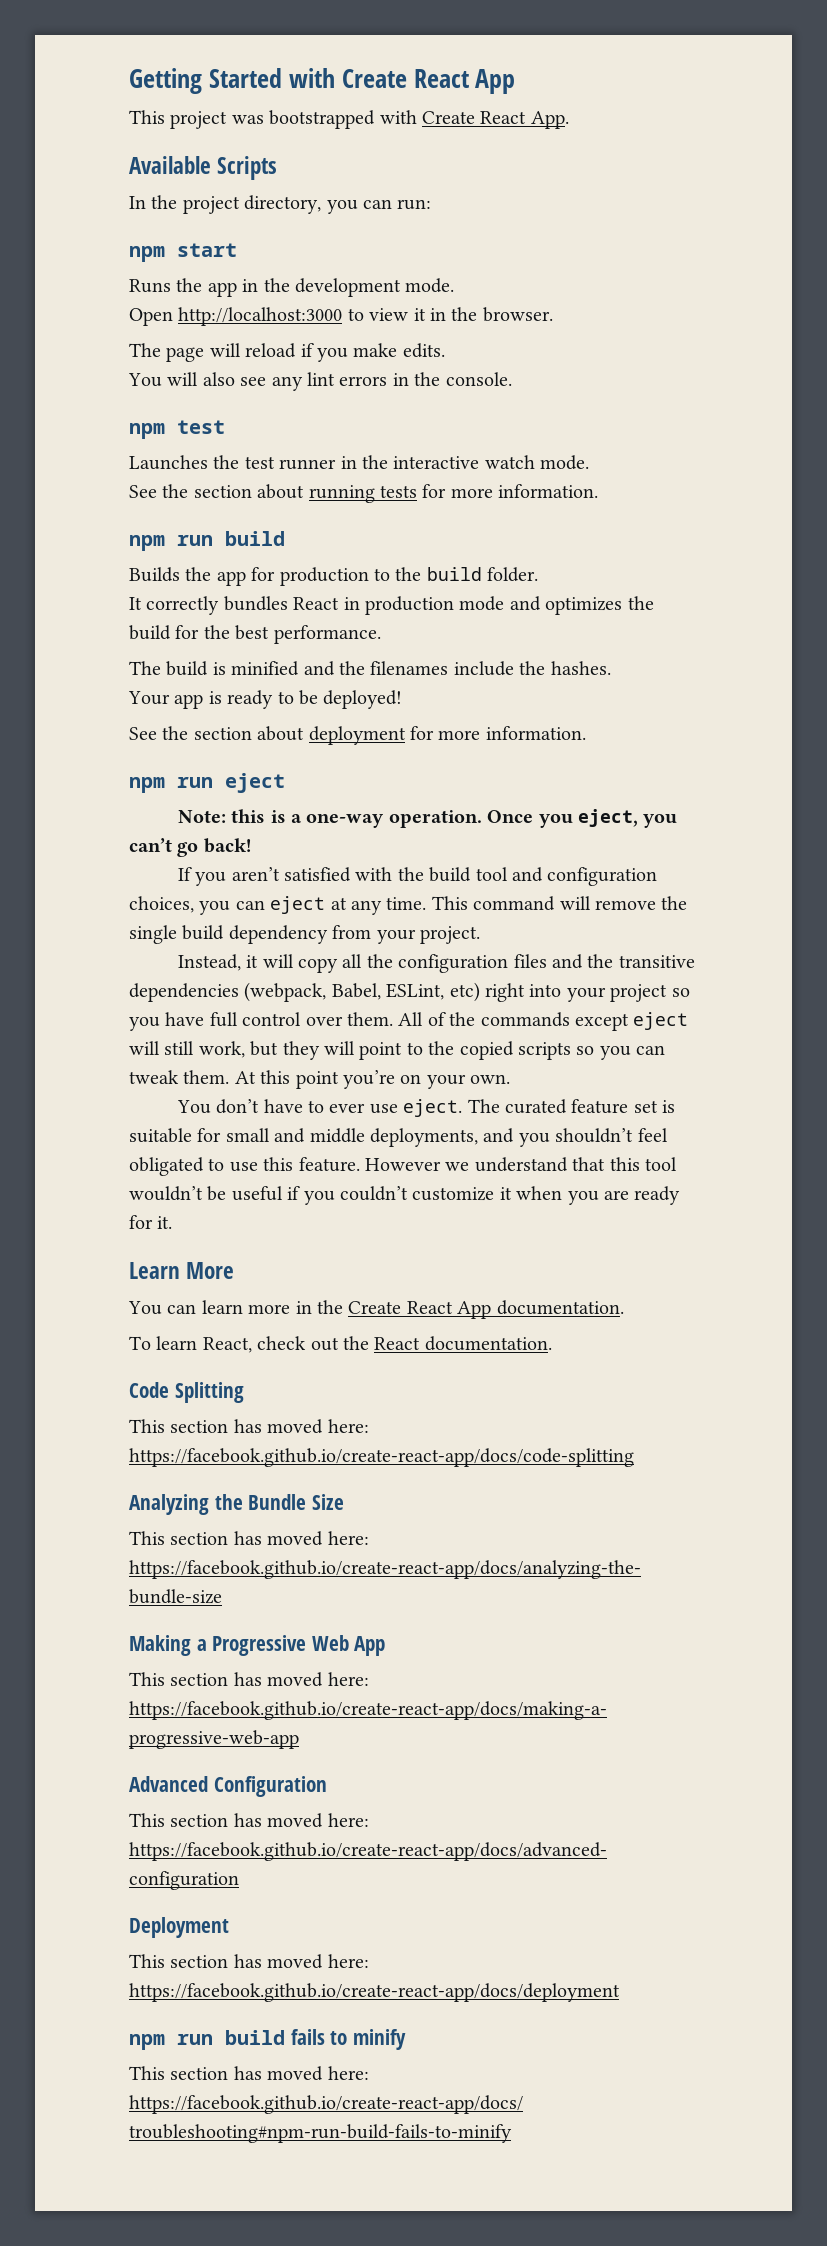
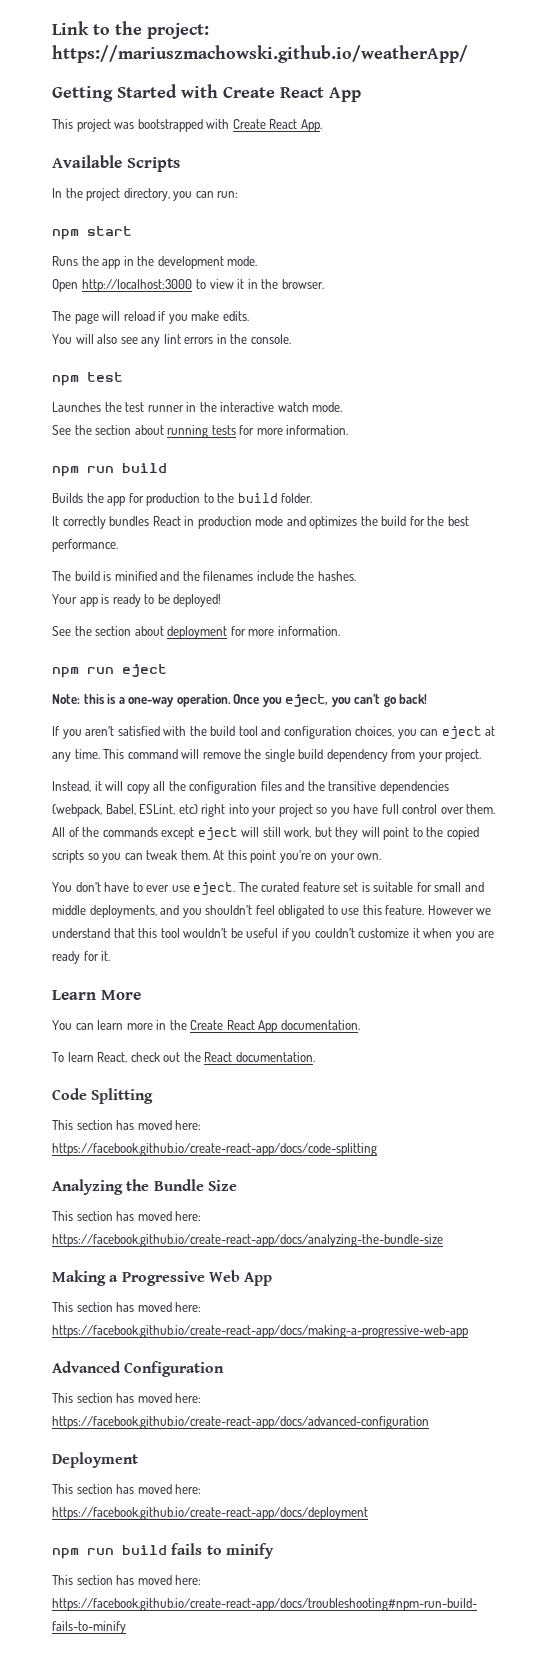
+ Link to the project: https://mariuszmachowski.github.io/weatherApp/

